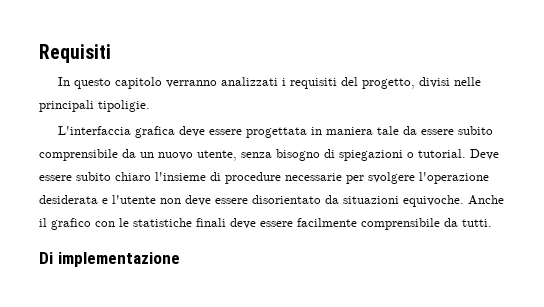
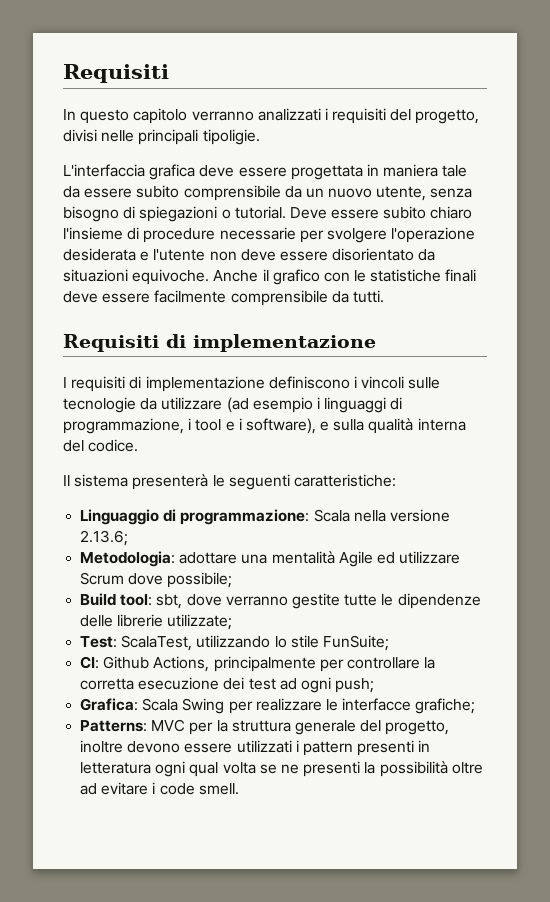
- Di implementazione
+ Requisiti di implementazione
+ I requisiti di implementazione definiscono i vincoli sulle tecnologie da utilizzare (ad esempio i linguaggi di programmazione, i tool e i software), e sulla qualità interna del codice.
+ Il sistema presenterà le seguenti caratteristiche:
+ Linguaggio di programmazione: Scala nella versione 2.13.6;
+ Metodologia: adottare una mentalità Agile ed utilizzare Scrum dove possibile;
+ Build tool: sbt, dove verranno gestite tutte le dipendenze delle librerie utilizzate;
+ Test: ScalaTest, utilizzando lo stile FunSuite;
+ CI: Github Actions, principalmente per controllare la corretta esecuzione dei test ad ogni push;
+ Grafica: Scala Swing per realizzare le interfacce grafiche;
+ Patterns: MVC per la struttura generale del progetto, inoltre devono essere utilizzati i pattern presenti in letteratura ogni qual volta se ne presenti la possibilità oltre ad evitare i code smell.

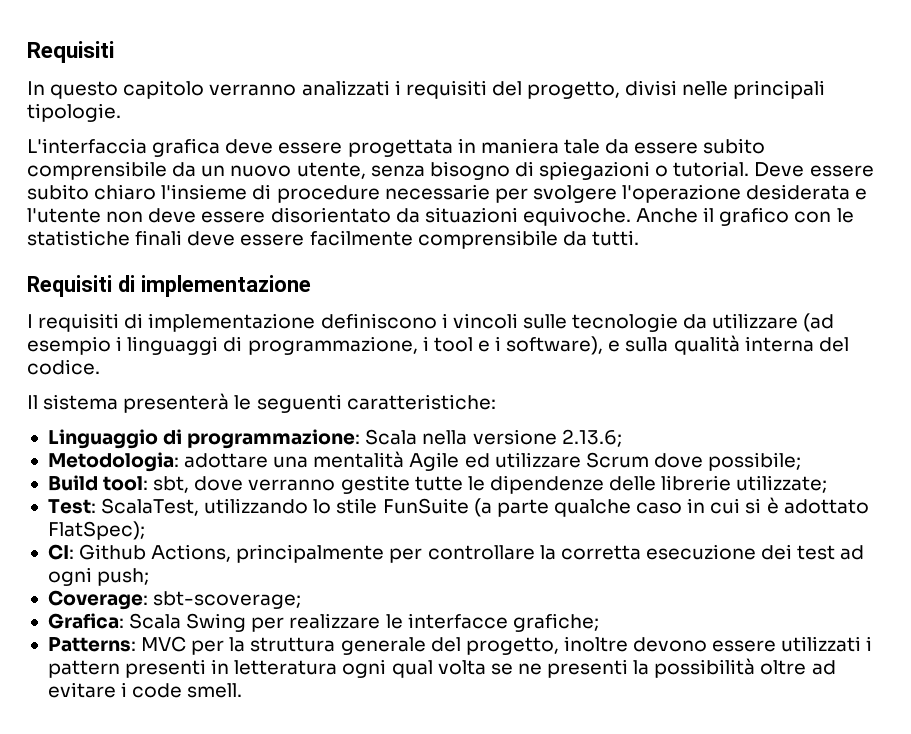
- In questo capitolo verranno analizzati i requisiti del progetto, divisi nelle principali tipoligie.
+ In questo capitolo verranno analizzati i requisiti del progetto, divisi nelle principali tipologie.
- Test: ScalaTest, utilizzando lo stile FunSuite;
+ Test: ScalaTest, utilizzando lo stile FunSuite (a parte qualche caso in cui si è adottato FlatSpec);
+ Coverage: sbt-scoverage;

